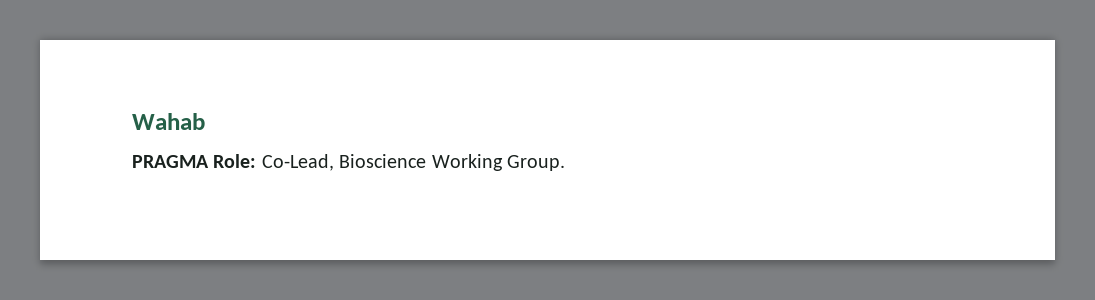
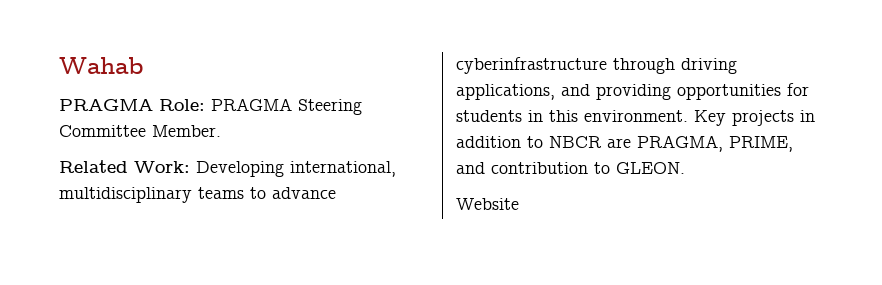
- PRAGMA Role: Co-Lead, Bioscience Working Group.
+ PRAGMA Role: PRAGMA Steering Committee Member.
+ Related Work: Developing international, multidisciplinary teams to advance cyberinfrastructure through driving applications, and providing opportunities for students in this environment. Key projects in addition to NBCR are PRAGMA, PRIME, and contribution to GLEON.
+ Website

